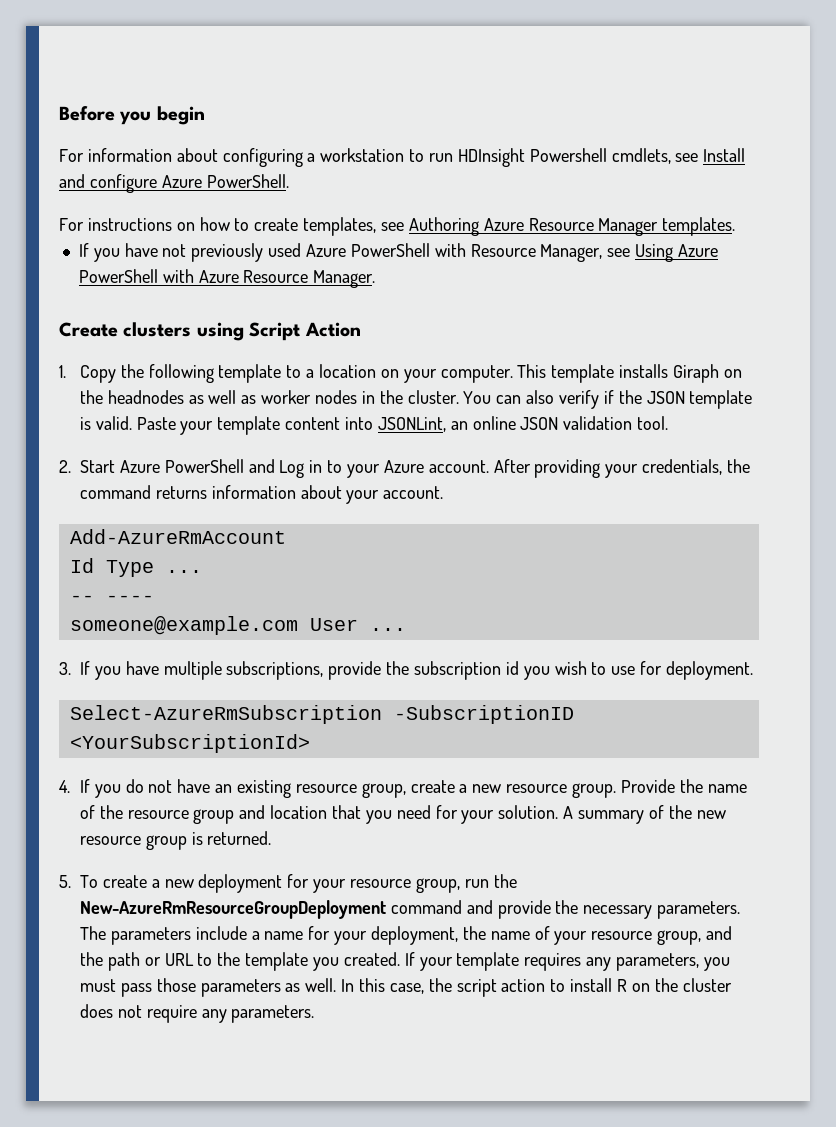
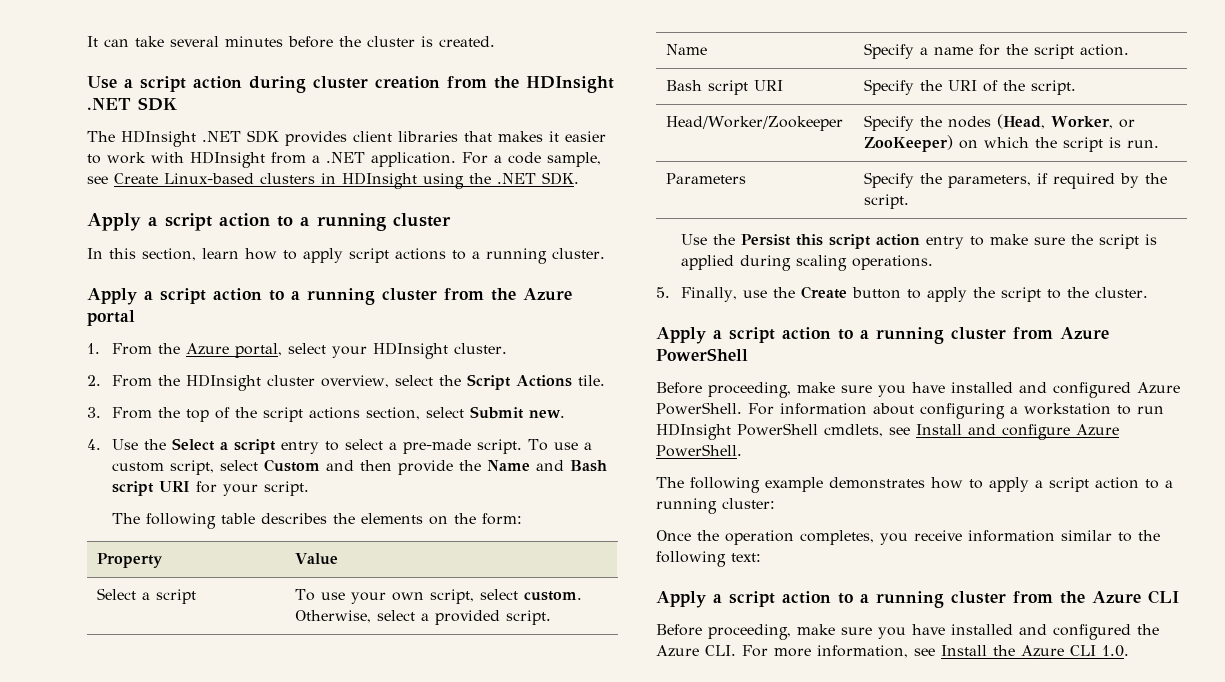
- Before you begin
- For information about configuring a workstation to run HDInsight Powershell cmdlets, see Install and configure Azure PowerShell.
+ It can take several minutes before the cluster is created.
+ Use a script action during cluster creation from the HDInsight .NET SDK
+ The HDInsight .NET SDK provides client libraries that makes it easier to work with HDInsight from a .NET application. For a code sample, see Create Linux-based clusters in HDInsight using the .NET SDK.
+ Apply a script action to a running cluster
+ In this section, learn how to apply script actions to a running cluster.
+ Apply a script action to a running cluster from the Azure portal
+ 1. From the Azure portal, select your HDInsight cluster.
+ 2. From the HDInsight cluster overview, select the Script Actions tile.
+ 3. From the top of the script actions section, select Submit new.
+ 4. Use the Select a script entry to select a pre-made script. To use a custom script, select Custom and then provide the Name and Bash script URI for your script.
+ The following table describes the elements on the form:
+ Property | Value
+ Select a script | To use your own script, select custom. Otherwise, select a provided script.
+ Name | Specify a name for the script action.
+ Bash script URI | Specify the URI of the script.
+ Head/Worker/Zookeeper | Specify the nodes (Head, Worker, or ZooKeeper) on which the script is run.
+ Parameters | Specify the parameters, if required by the script.
+ Use the Persist this script action entry to make sure the script is applied during scaling operations.
+ 5. Finally, use the Create button to apply the script to the cluster.
+ Apply a script action to a running cluster from Azure PowerShell
+ Before proceeding, make sure you have installed and configured Azure PowerShell. For information about configuring a workstation to run HDInsight PowerShell cmdlets, see Install and configure Azure PowerShell.
- For instructions on how to create templates, see Authoring Azure Resource Manager templates.
- If you have not previously used Azure PowerShell with Resource Manager, see Using Azure PowerShell with Azure Resource Manager.
- Create clusters using Script Action
- 1. Copy the following template to a location on your computer. This template installs Giraph on the headnodes as well as worker nodes in the cluster. You can also verify if the JSON template is valid. Paste your template content into JSONLint, an online JSON validation tool.
- 2. Start Azure PowerShell and Log in to your Azure account. After providing your credentials, the command returns information about your account.
- Add-AzureRmAccount
- Id Type ...
- -- ----
- someone@example.com User ...
- 3. If you have multiple subscriptions, provide the subscription id you wish to use for deployment.
- Select-AzureRmSubscription -SubscriptionID <YourSubscriptionId>
- 4. If you do not have an existing resource group, create a new resource group. Provide the name of the resource group and location that you need for your solution. A summary of the new resource group is returned.
- 5. To create a new deployment for your resource group, run the New-AzureRmResourceGroupDeployment command and provide the necessary parameters. The parameters include a name for your deployment, the name of your resource group, and the path or URL to the template you created. If your template requires any parameters, you must pass those parameters as well. In this case, the script action to install R on the cluster does not require any parameters.
+ The following example demonstrates how to apply a script action to a running cluster:
+ Once the operation completes, you receive information similar to the following text:
+ Apply a script action to a running cluster from the Azure CLI
+ Before proceeding, make sure you have installed and configured the Azure CLI. For more information, see Install the Azure CLI 1.0.

